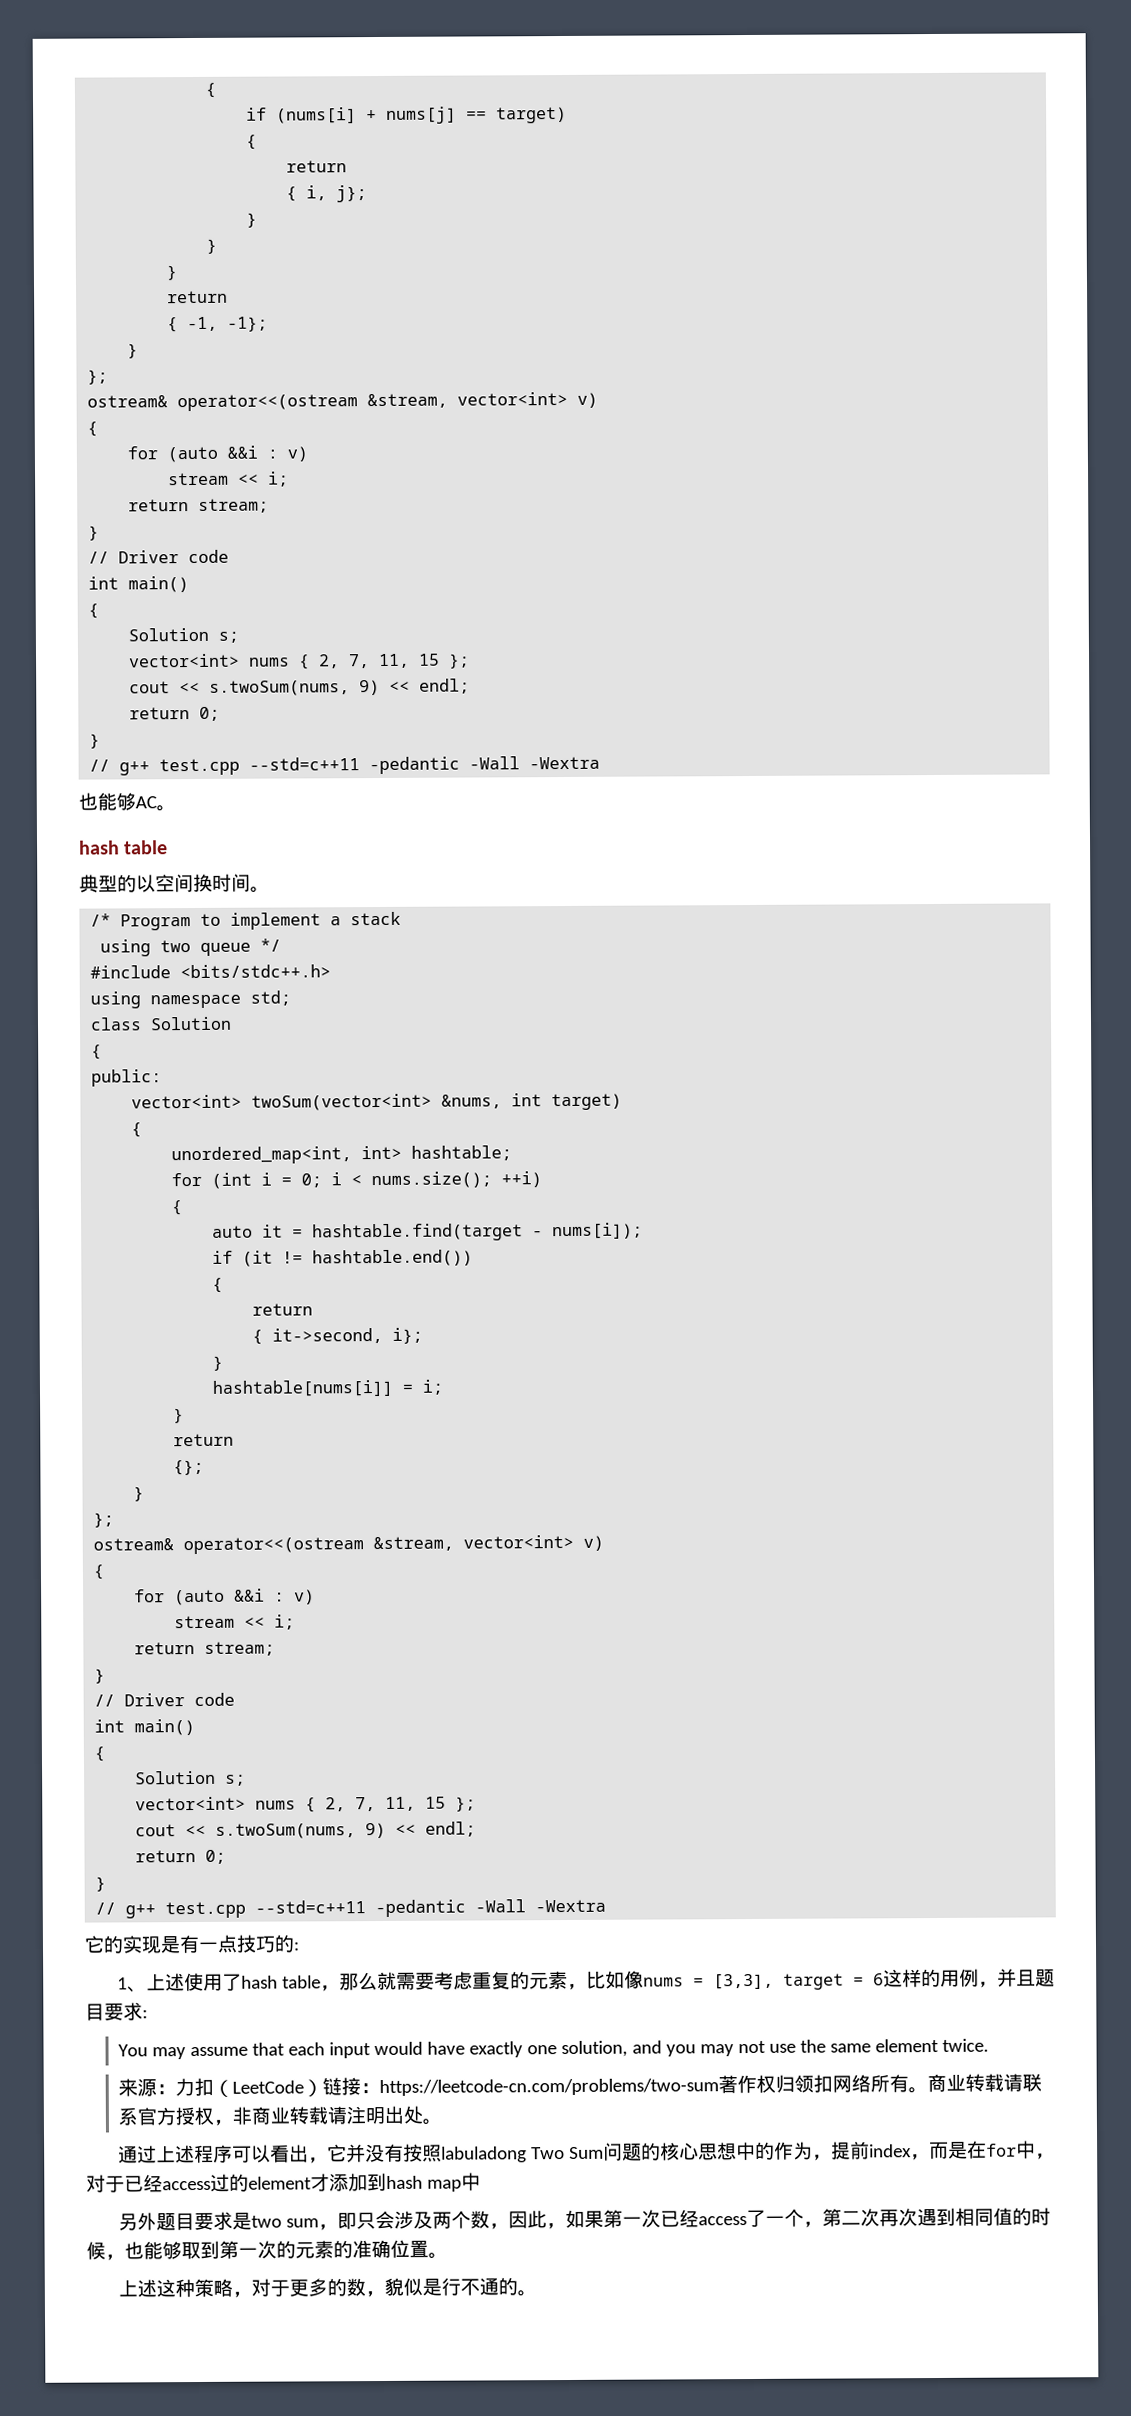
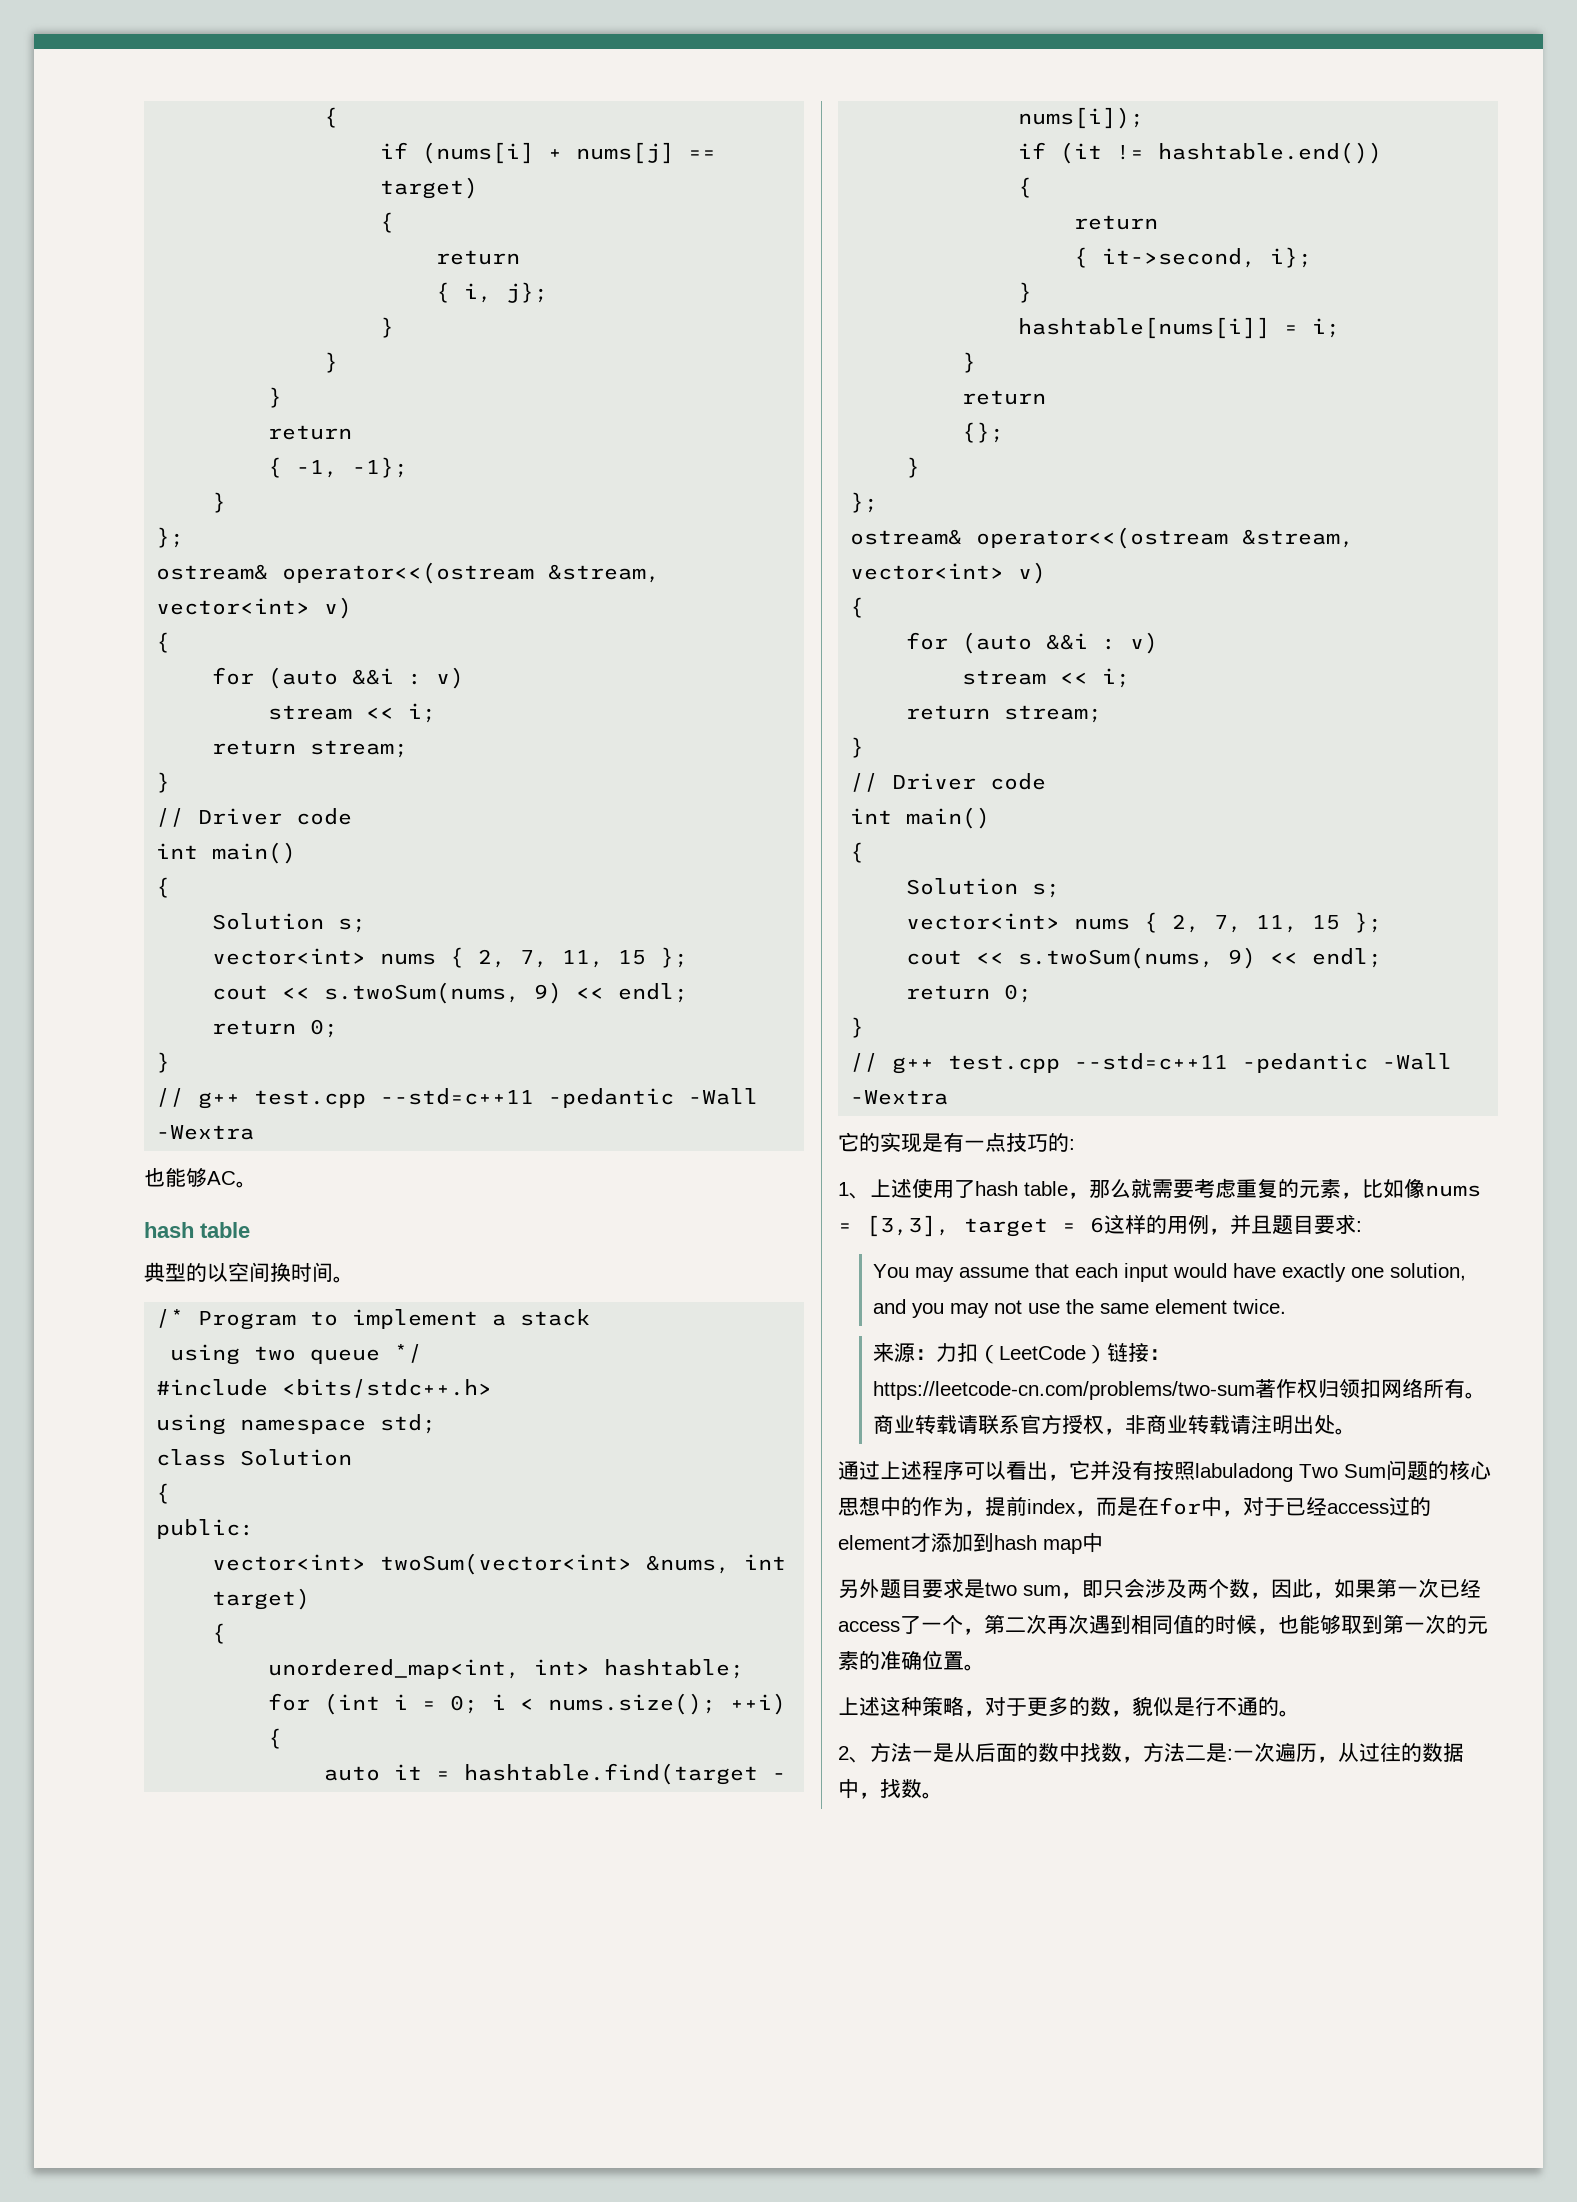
+ 2、方法一是从后面的数中找数，方法二是:一次遍历，从过往的数据中，找数。

